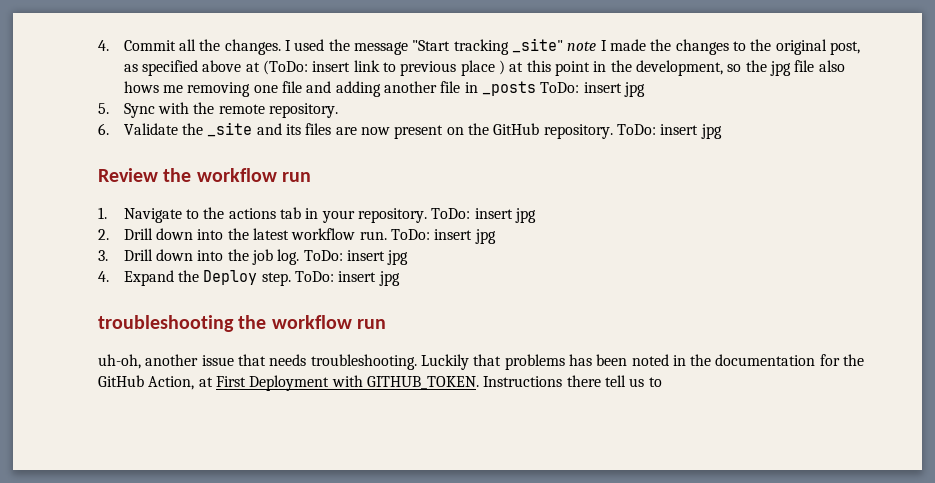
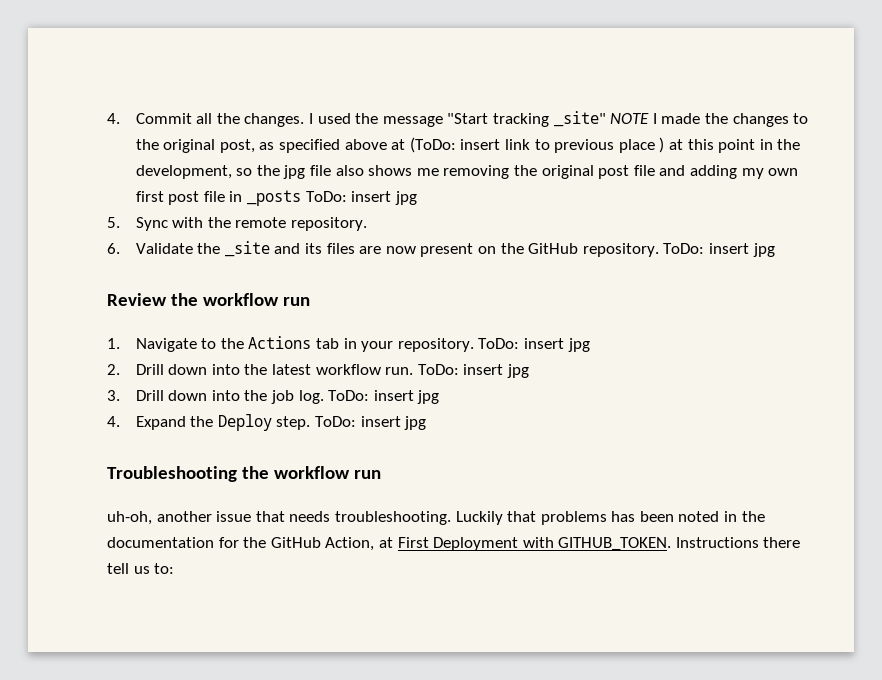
- I used the message "Start tracking _site" note I made the changes to the original post, as specified above at (ToDo: insert link to previous place ) at this point in the development, so the jpg file also hows me removing one file and adding another file in _posts ToDo: insert jpg
+ I used the message "Start tracking _site" NOTE I made the changes to the original post, as specified above at (ToDo: insert link to previous place ) at this point in the development, so the jpg file also shows me removing the original post file and adding my own first post file in _posts ToDo: insert jpg
- 1. Navigate to the actions tab in your repository.
+ 1. Navigate to the Actions tab in your repository.
- troubleshooting the workflow run
+ Troubleshooting the workflow run
- Instructions there tell us to
+ Instructions there tell us to:

